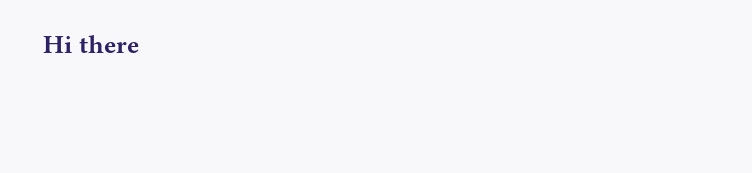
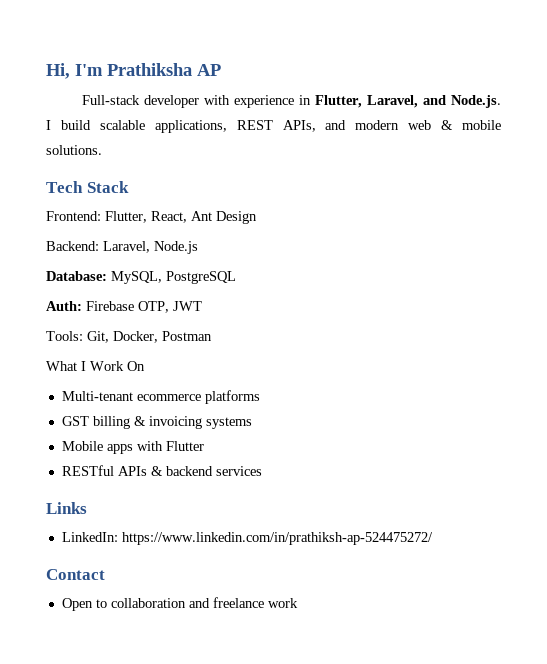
- Hi there
+ Hi, I'm Prathiksha AP
+ Full-stack developer with experience in Flutter, Laravel, and Node.js. I build scalable applications, REST APIs, and modern web & mobile solutions.
+ Tech Stack
+ Frontend: Flutter, React, Ant Design
+ Backend: Laravel, Node.js
+ Database: MySQL, PostgreSQL
+ Auth: Firebase OTP, JWT
+ Tools: Git, Docker, Postman
+ What I Work On
+ Multi-tenant ecommerce platforms
+ GST billing & invoicing systems
+ Mobile apps with Flutter
+ RESTful APIs & backend services
+ Links
+ LinkedIn: https://www.linkedin.com/in/prathiksh-ap-524475272/
+ Contact
+ Open to collaboration and freelance work

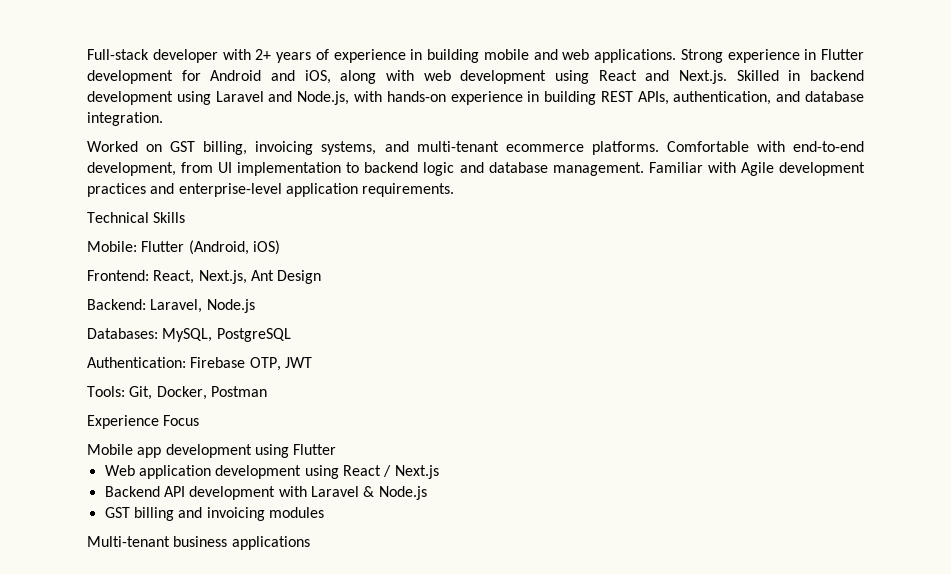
- Hi, I'm Prathiksha AP
- Full-stack developer with experience in Flutter, Laravel, and Node.js. I build scalable applications, REST APIs, and modern web & mobile solutions.
- Tech Stack
+ Full-stack developer with 2+ years of experience in building mobile and web applications. Strong experience in Flutter development for Android and iOS, along with web development using React and Next.js. Skilled in backend development using Laravel and Node.js, with hands-on experience in building REST APIs, authentication, and database integration.
+ Worked on GST billing, invoicing systems, and multi-tenant ecommerce platforms. Comfortable with end-to-end development, from UI implementation to backend logic and database management. Familiar with Agile development practices and enterprise-level application requirements.
+ Technical Skills
+ Mobile: Flutter (Android, iOS)
- Frontend: Flutter, React, Ant Design
+ Frontend: React, Next.js, Ant Design
- Database: MySQL, PostgreSQL
+ Databases: MySQL, PostgreSQL
- Auth: Firebase OTP, JWT
+ Authentication: Firebase OTP, JWT
- What I Work On
- Multi-tenant ecommerce platforms
- GST billing & invoicing systems
- Mobile apps with Flutter
- RESTful APIs & backend services
- Links
- LinkedIn: https://www.linkedin.com/in/prathiksh-ap-524475272/
- Contact
- Open to collaboration and freelance work
+ Experience Focus
+ Mobile app development using Flutter
+ Web application development using React / Next.js
+ Backend API development with Laravel & Node.js
+ GST billing and invoicing modules
+ Multi-tenant business applications

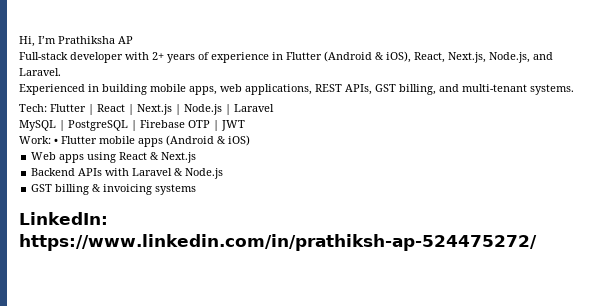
+ Hi, I’m Prathiksha AP
- Full-stack developer with 2+ years of experience in building mobile and web applications. Strong experience in Flutter development for Android and iOS, along with web development using React and Next.js. Skilled in backend development using Laravel and Node.js, with hands-on experience in building REST APIs, authentication, and database integration.
- Worked on GST billing, invoicing systems, and multi-tenant ecommerce platforms. Comfortable with end-to-end development, from UI implementation to backend logic and database management. Familiar with Agile development practices and enterprise-level application requirements.
- Technical Skills
- Mobile: Flutter (Android, iOS)
- Frontend: React, Next.js, Ant Design
- Backend: Laravel, Node.js
- Databases: MySQL, PostgreSQL
- Authentication: Firebase OTP, JWT
- Tools: Git, Docker, Postman
- Experience Focus
- Mobile app development using Flutter
- Web application development using React / Next.js
+ Full-stack developer with 2+ years of experience in Flutter (Android & iOS), React, Next.js, Node.js, and Laravel.
+ Experienced in building mobile apps, web applications, REST APIs, GST billing, and multi-tenant systems.
+ Tech: Flutter | React | Next.js | Node.js | Laravel
+ MySQL | PostgreSQL | Firebase OTP | JWT
+ Work: • Flutter mobile apps (Android & iOS)
+ Web apps using React & Next.js
- Backend API development with Laravel & Node.js
+ Backend APIs with Laravel & Node.js
- GST billing and invoicing modules
- Multi-tenant business applications
+ GST billing & invoicing systems
+ LinkedIn: https://www.linkedin.com/in/prathiksh-ap-524475272/

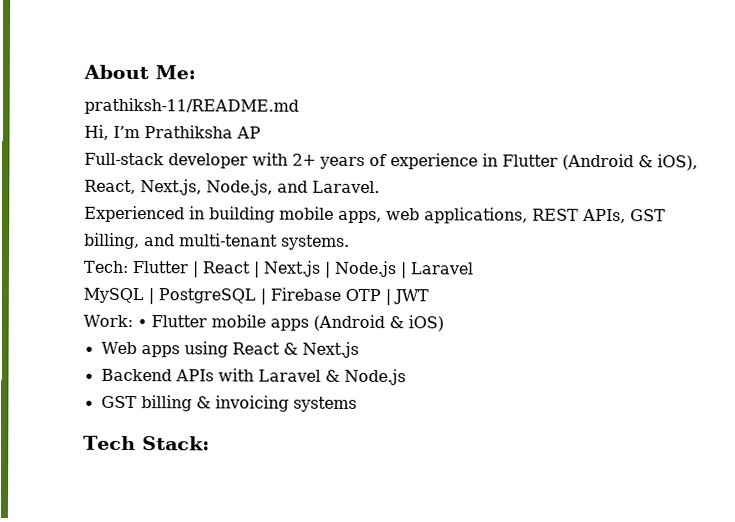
+ About Me:
+ prathiksh-11/README.md
- LinkedIn: https://www.linkedin.com/in/prathiksh-ap-524475272/
+ Tech Stack:

